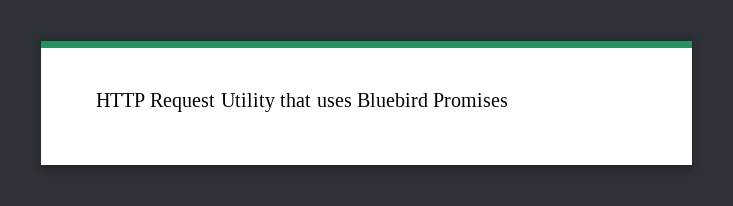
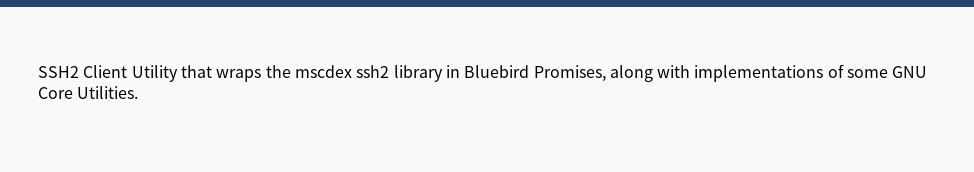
- HTTP Request Utility that uses Bluebird Promises
+ SSH2 Client Utility that wraps the mscdex ssh2 library in Bluebird Promises, along with implementations of some GNU Core Utilities.

